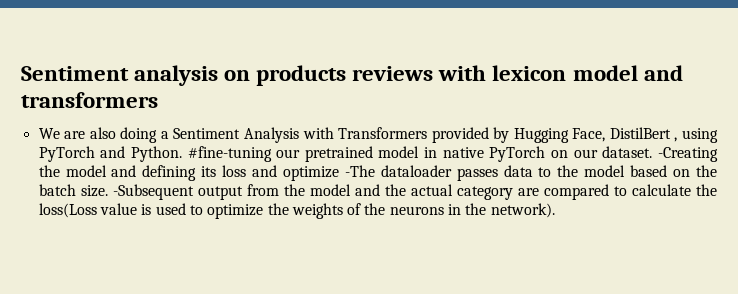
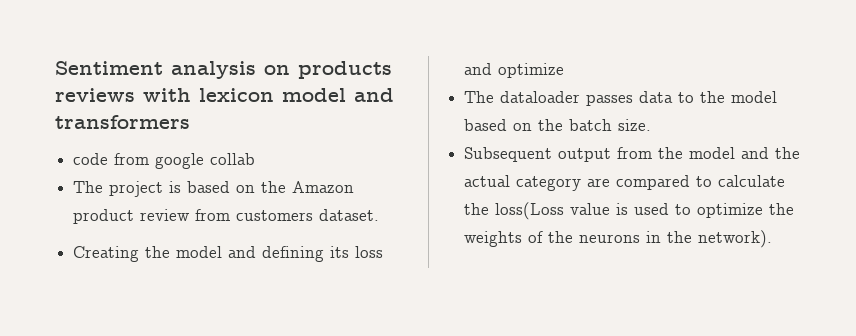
- We are also doing a Sentiment Analysis with Transformers provided by Hugging Face, DistilBert , using PyTorch and Python. #fine-tuning our pretrained model in native PyTorch on our dataset. -Creating the model and defining its loss and optimize -The dataloader passes data to the model based on the batch size. -Subsequent output from the model and the actual category are compared to calculate the loss(Loss value is used to optimize the weights of the neurons in the network).
+ code from google collab
+ The project is based on the Amazon product review from customers dataset.
+ Creating the model and defining its loss and optimize
+ The dataloader passes data to the model based on the batch size.
+ Subsequent output from the model and the actual category are compared to calculate the loss(Loss value is used to optimize the weights of the neurons in the network).

